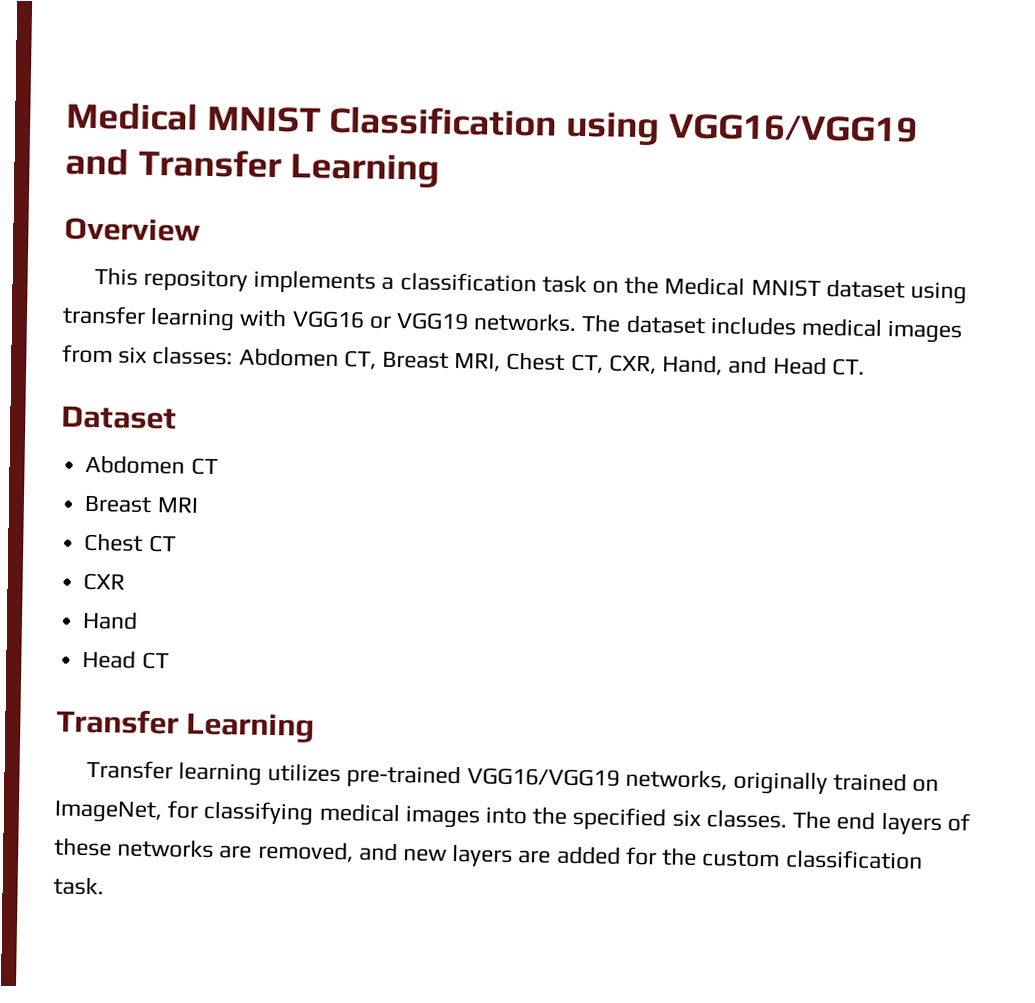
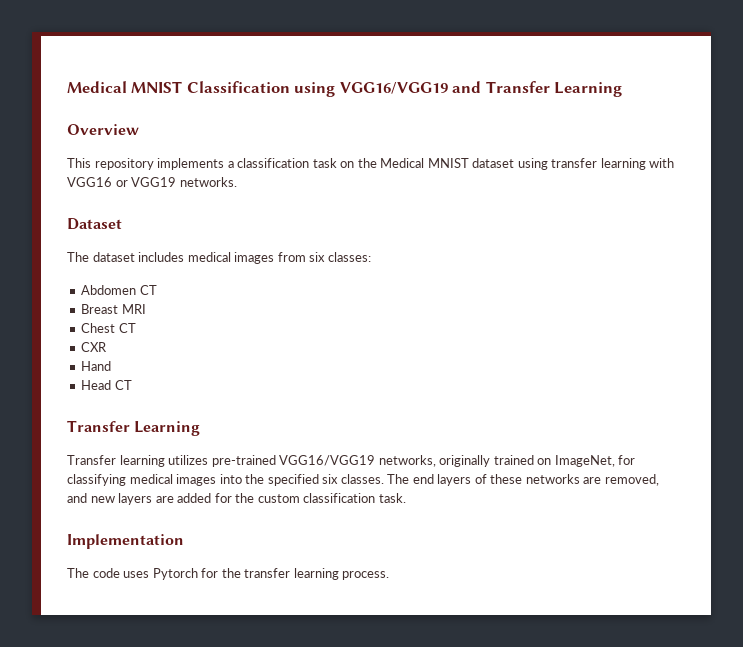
- This repository implements a classification task on the Medical MNIST dataset using transfer learning with VGG16 or VGG19 networks. The dataset includes medical images from six classes: Abdomen CT, Breast MRI, Chest CT, CXR, Hand, and Head CT.
+ This repository implements a classification task on the Medical MNIST dataset using transfer learning with VGG16 or VGG19 networks.
  Dataset
+ The dataset includes medical images from six classes:
+ Implementation
+ The code uses Pytorch for the transfer learning process.

